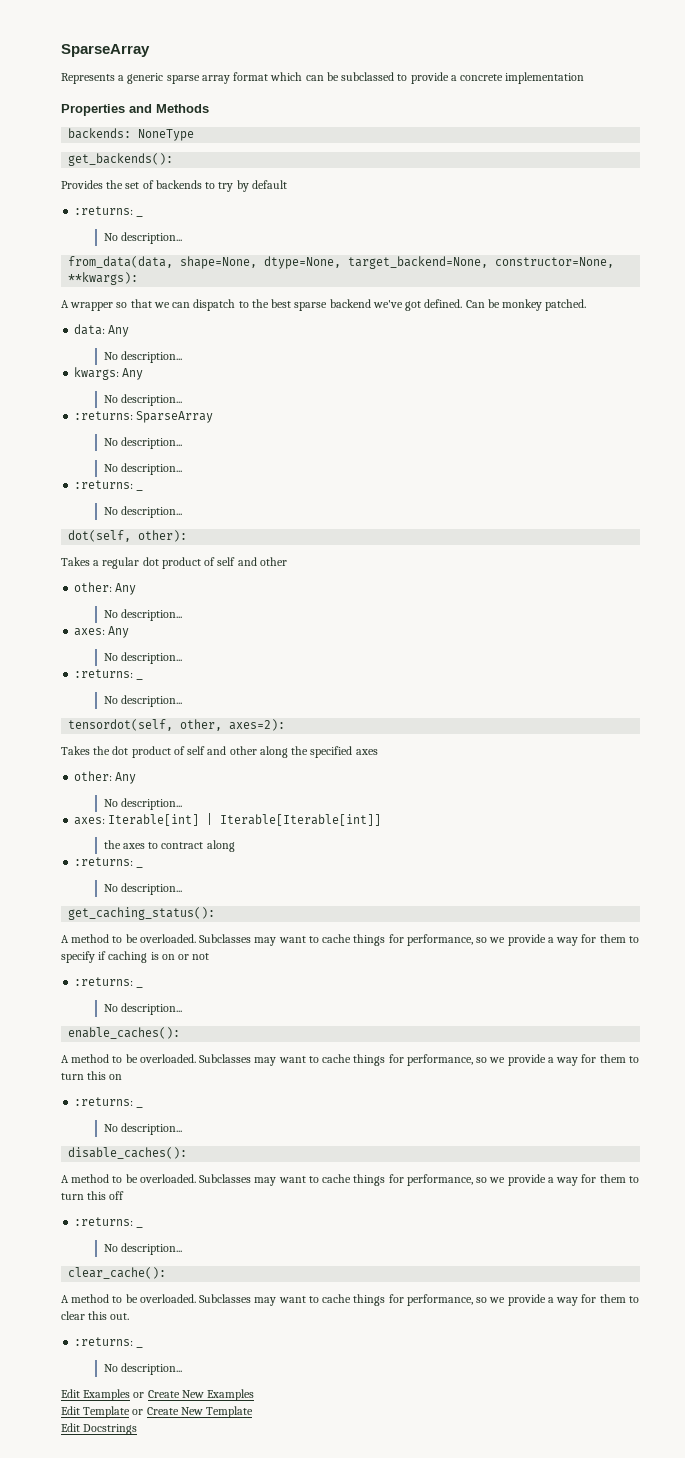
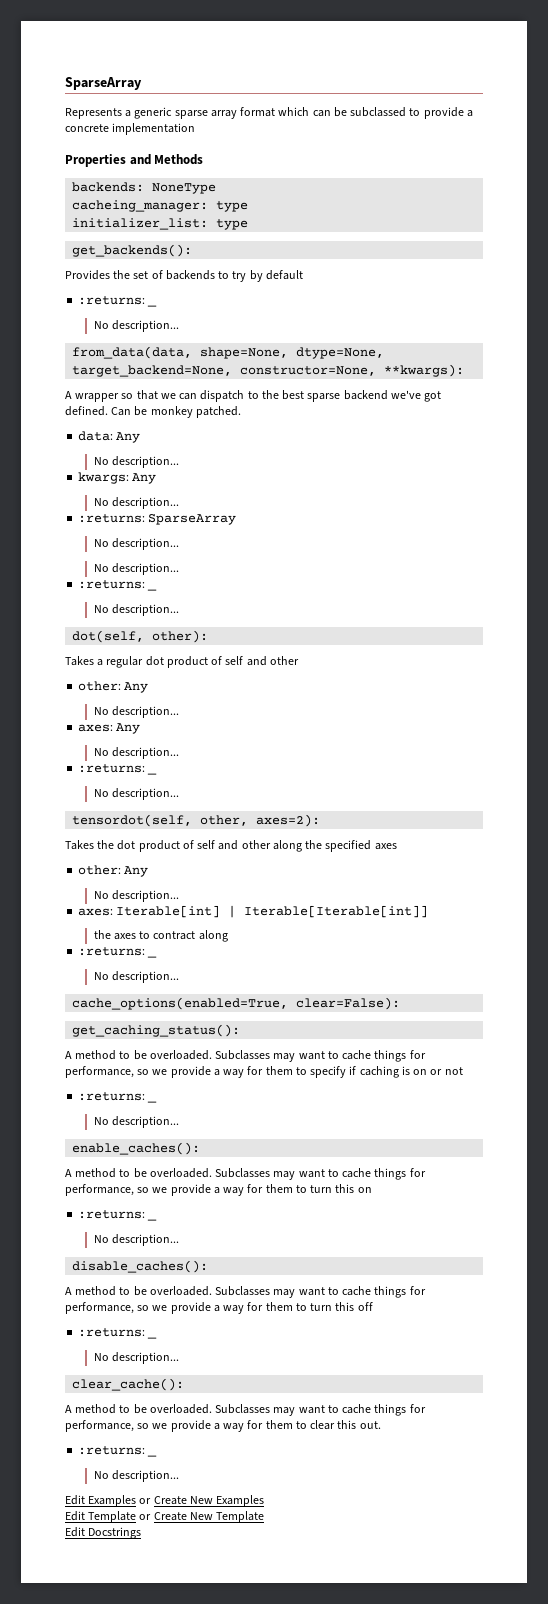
+ cacheing_manager: type
+ initializer_list: type
+ cache_options(enabled=True, clear=False):

